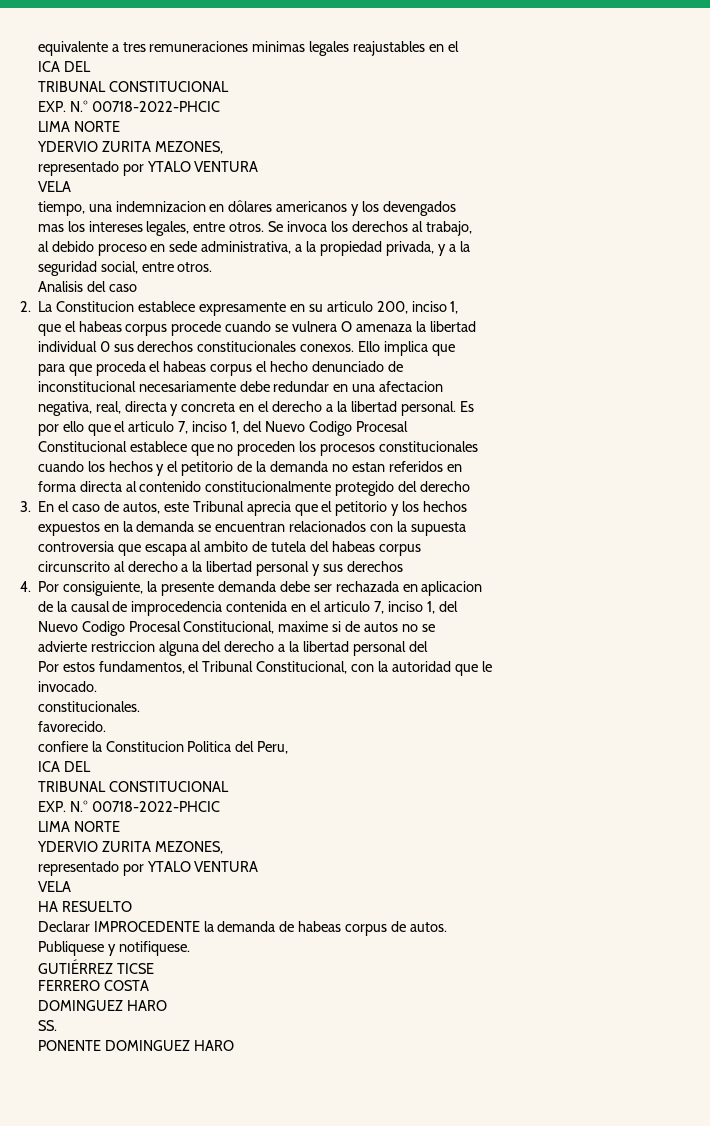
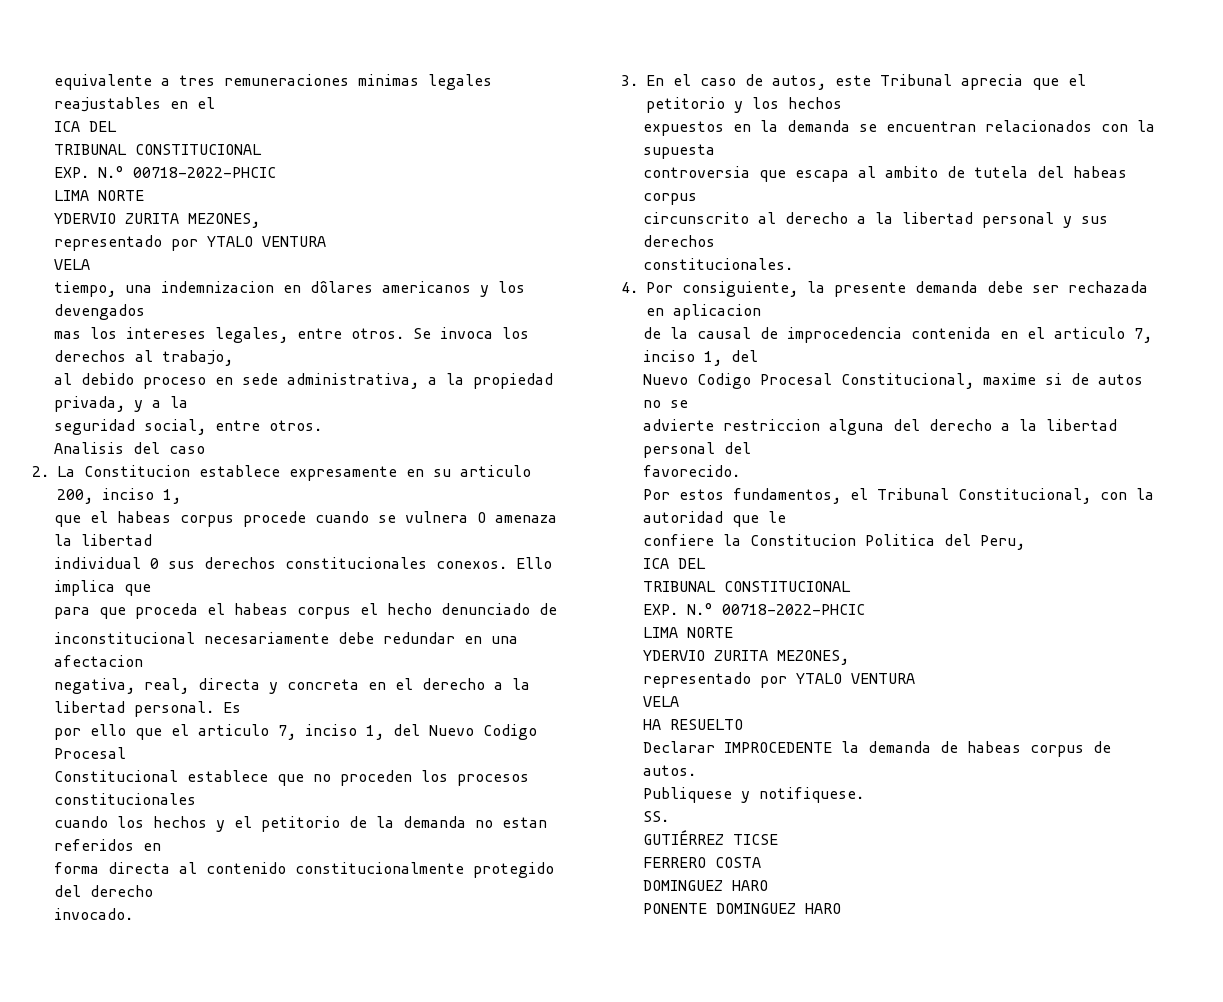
+ invocado.
+ constitucionales.
+ favorecido.
- invocado.
- constitucionales.
- favorecido.
+ SS.
- SS.

